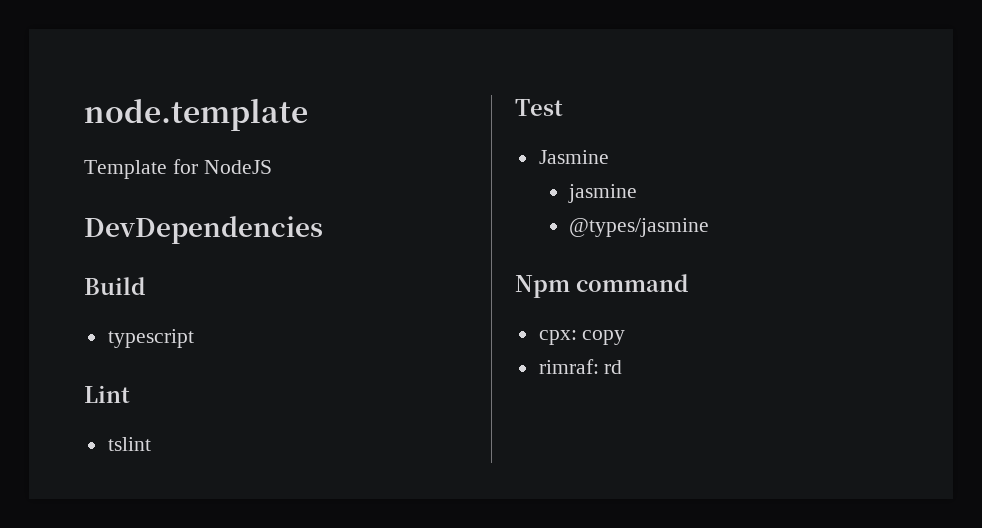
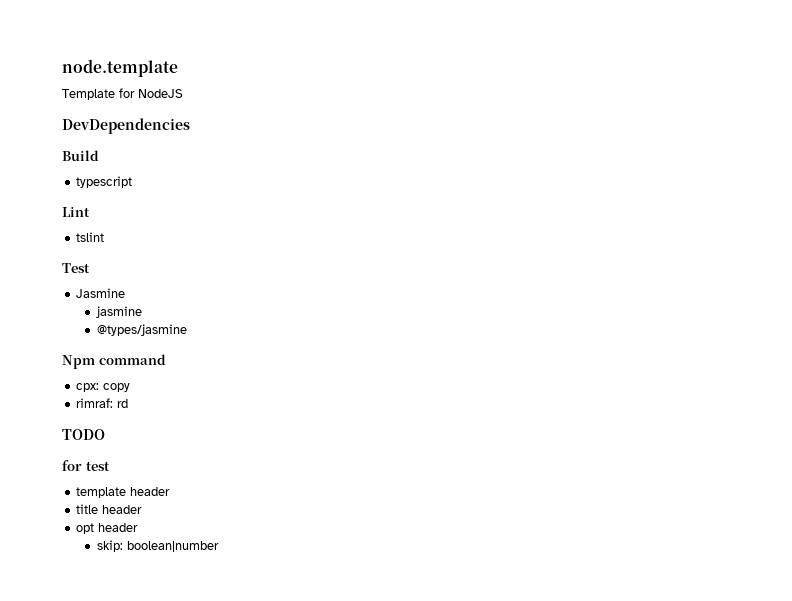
+ TODO
+ for test
+ template header
+ title header
+ opt header
+ skip: boolean|number

